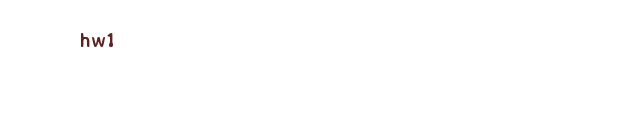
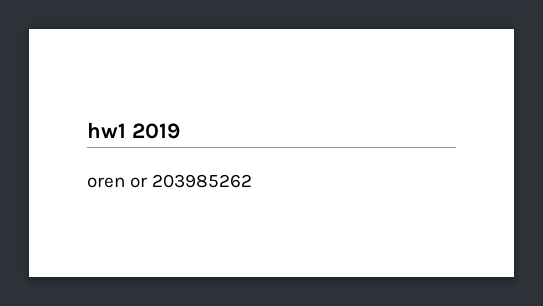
- hw1
+ hw1 2019
+ oren or 203985262

